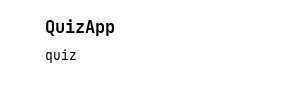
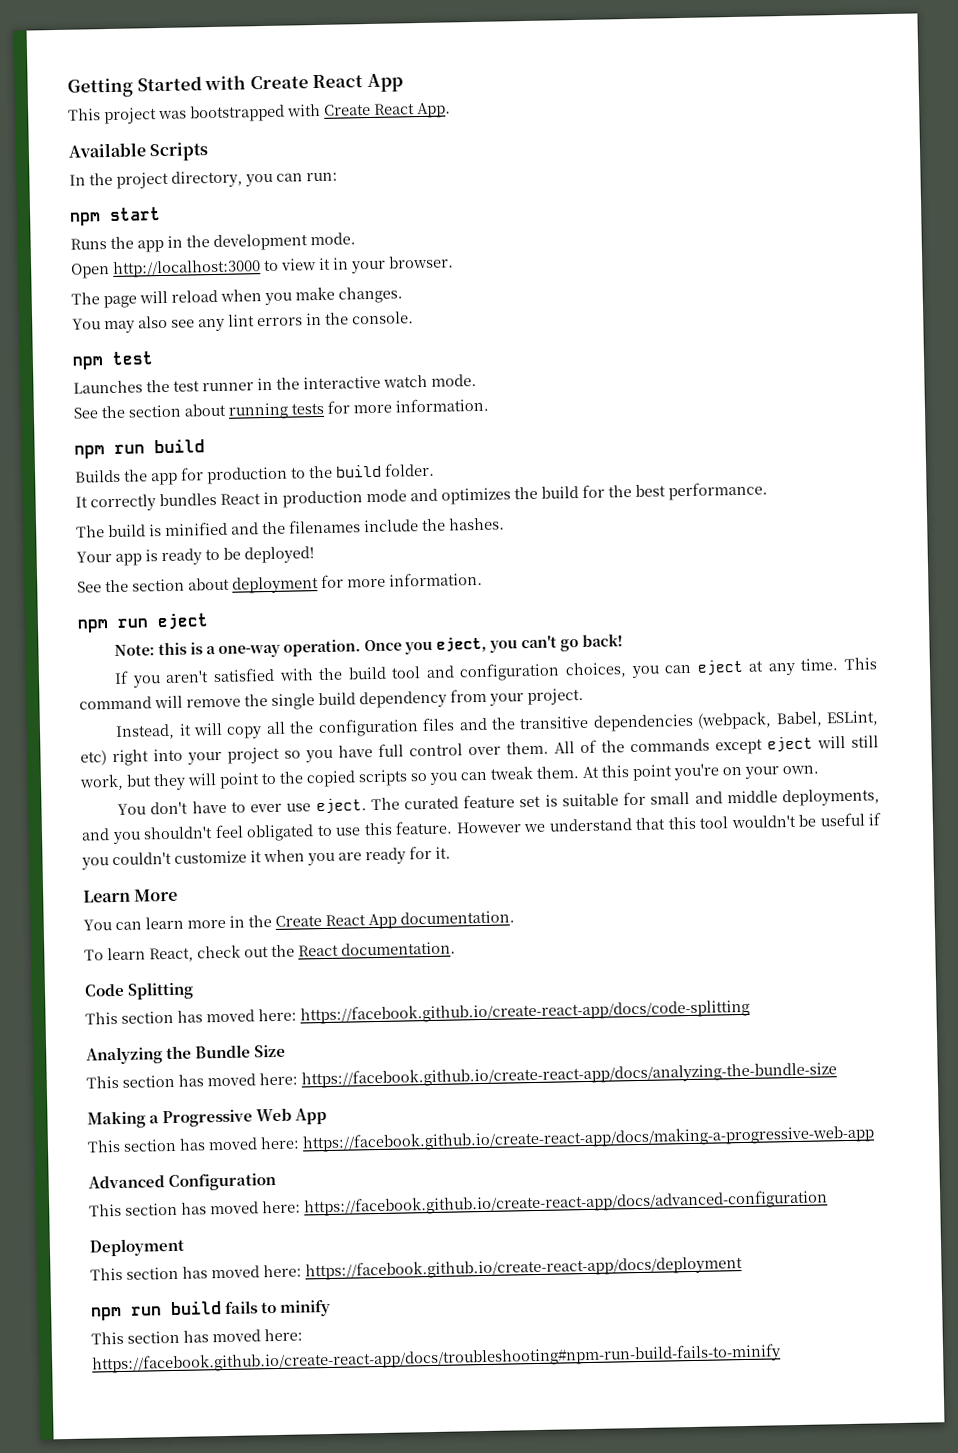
- QuizApp
- quiz
+ Getting Started with Create React App
+ This project was bootstrapped with Create React App.
+ Available Scripts
+ In the project directory, you can run:
+ npm start
+ Runs the app in the development mode.
+ Open http://localhost:3000 to view it in your browser.
+ The page will reload when you make changes.
+ You may also see any lint errors in the console.
+ npm test
+ Launches the test runner in the interactive watch mode.
+ See the section about running tests for more information.
+ npm run build
+ Builds the app for production to the build folder.
+ It correctly bundles React in production mode and optimizes the build for the best performance.
+ The build is minified and the filenames include the hashes.
+ Your app is ready to be deployed!
+ See the section about deployment for more information.
+ npm run eject
+ Note: this is a one-way operation. Once you eject, you can't go back!
+ If you aren't satisfied with the build tool and configuration choices, you can eject at any time. This command will remove the single build dependency from your project.
+ Instead, it will copy all the configuration files and the transitive dependencies (webpack, Babel, ESLint, etc) right into your project so you have full control over them. All of the commands except eject will still work, but they will point to the copied scripts so you can tweak them. At this point you're on your own.
+ You don't have to ever use eject. The curated feature set is suitable for small and middle deployments, and you shouldn't feel obligated to use this feature. However we understand that this tool wouldn't be useful if you couldn't customize it when you are ready for it.
+ Learn More
+ You can learn more in the Create React App documentation.
+ To learn React, check out the React documentation.
+ Code Splitting
+ This section has moved here: https://facebook.github.io/create-react-app/docs/code-splitting
+ Analyzing the Bundle Size
+ This section has moved here: https://facebook.github.io/create-react-app/docs/analyzing-the-bundle-size
+ Making a Progressive Web App
+ This section has moved here: https://facebook.github.io/create-react-app/docs/making-a-progressive-web-app
+ Advanced Configuration
+ This section has moved here: https://facebook.github.io/create-react-app/docs/advanced-configuration
+ Deployment
+ This section has moved here: https://facebook.github.io/create-react-app/docs/deployment
+ npm run build fails to minify
+ This section has moved here: https://facebook.github.io/create-react-app/docs/troubleshooting#npm-run-build-fails-to-minify

